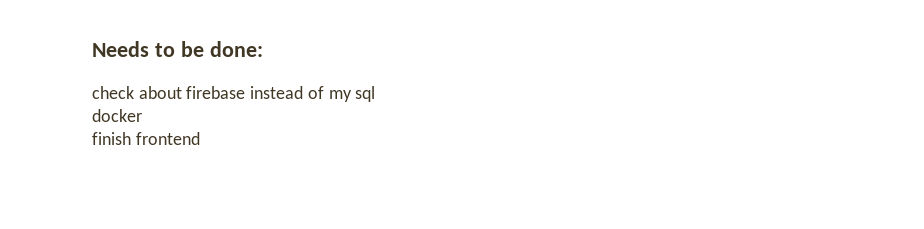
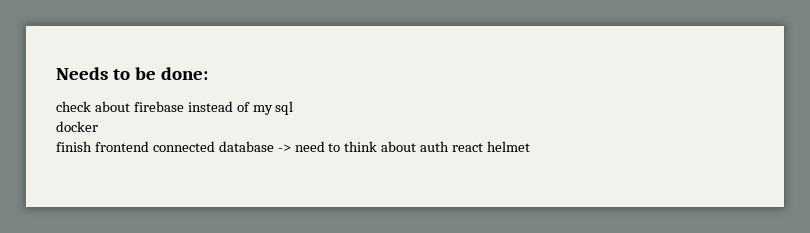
- finish frontend
+ finish frontend connected database -> need to think about auth react helmet

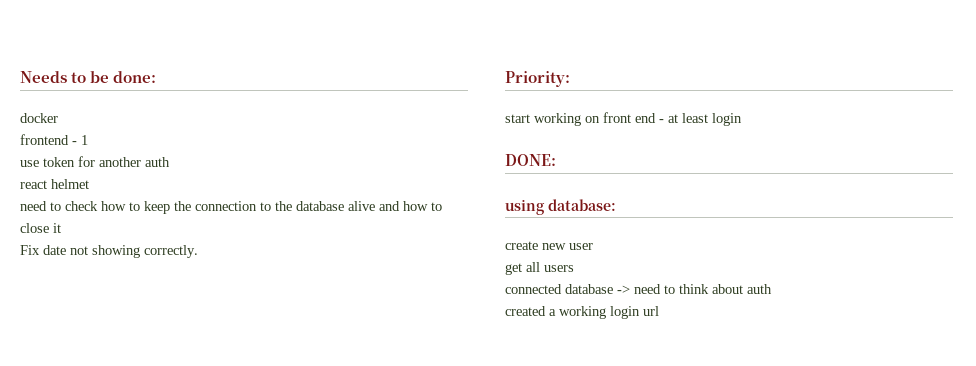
- check about firebase instead of my sql
  docker
- finish frontend connected database -> need to think about auth react helmet
+ frontend - 1
+ use token for another auth
+ react helmet
+ need to check how to keep the connection to the database alive and how to close it
+ Fix date not showing correctly.
+ Priority:
+ start working on front end - at least login
+ DONE:
+ using database:
+ create new user
+ get all users
+ connected database -> need to think about auth
+ created a working login url

